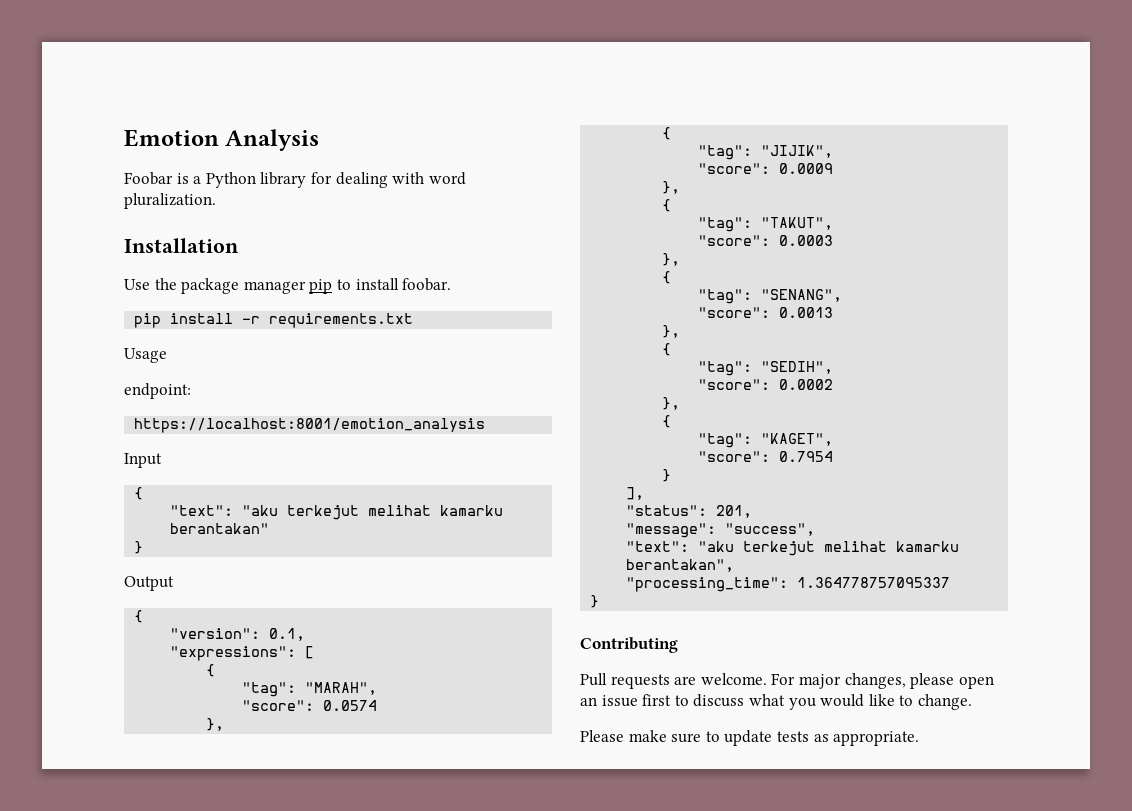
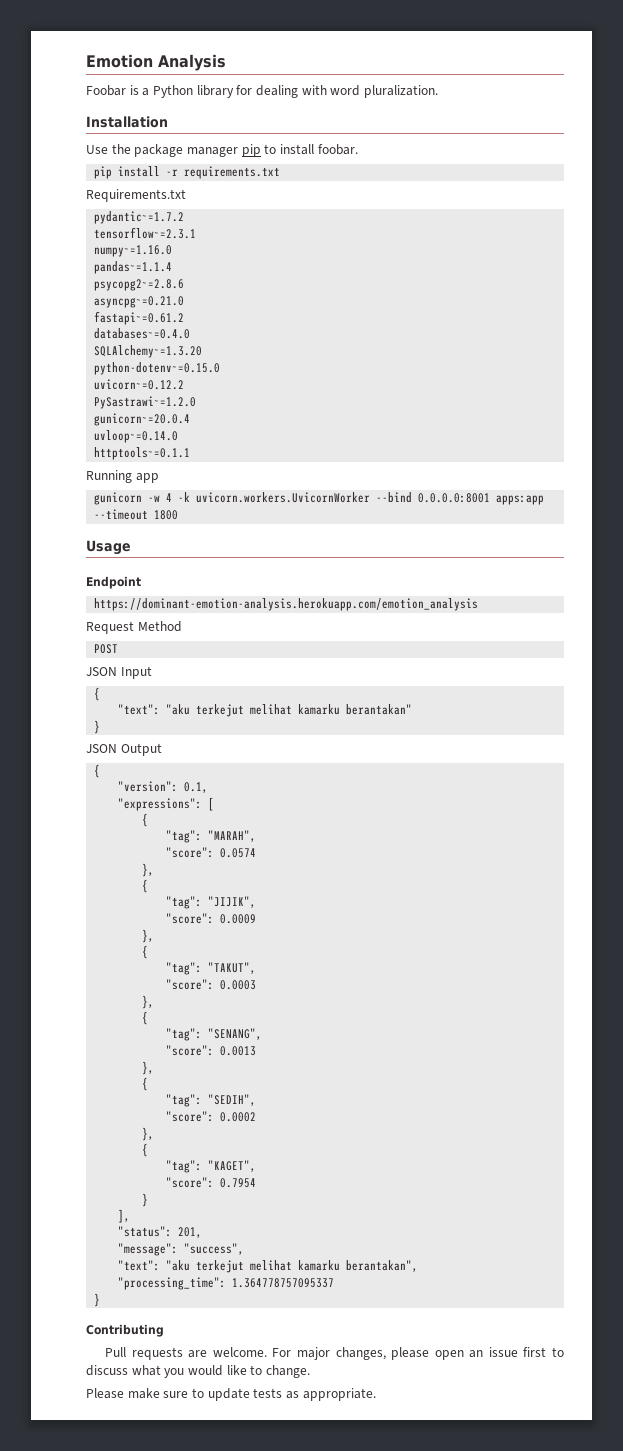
+ Requirements.txt
+ pydantic~=1.7.2
+ tensorflow~=2.3.1
+ numpy~=1.16.0
+ pandas~=1.1.4
+ psycopg2~=2.8.6
+ asyncpg~=0.21.0
+ fastapi~=0.61.2
+ databases~=0.4.0
+ SQLAlchemy~=1.3.20
+ python-dotenv~=0.15.0
+ uvicorn~=0.12.2
+ PySastrawi~=1.2.0
+ gunicorn~=20.0.4
+ uvloop~=0.14.0
+ httptools~=0.1.1
+ Running app
+ gunicorn -w 4 -k uvicorn.workers.UvicornWorker --bind 0.0.0.0:8001 apps:app --timeout 1800
  Usage
- endpoint:
- https://localhost:8001/emotion_analysis
- Input
+ Endpoint
+ https://dominant-emotion-analysis.herokuapp.com/emotion_analysis
+ Request Method
+ POST
+ JSON Input
- Output
+ JSON Output

